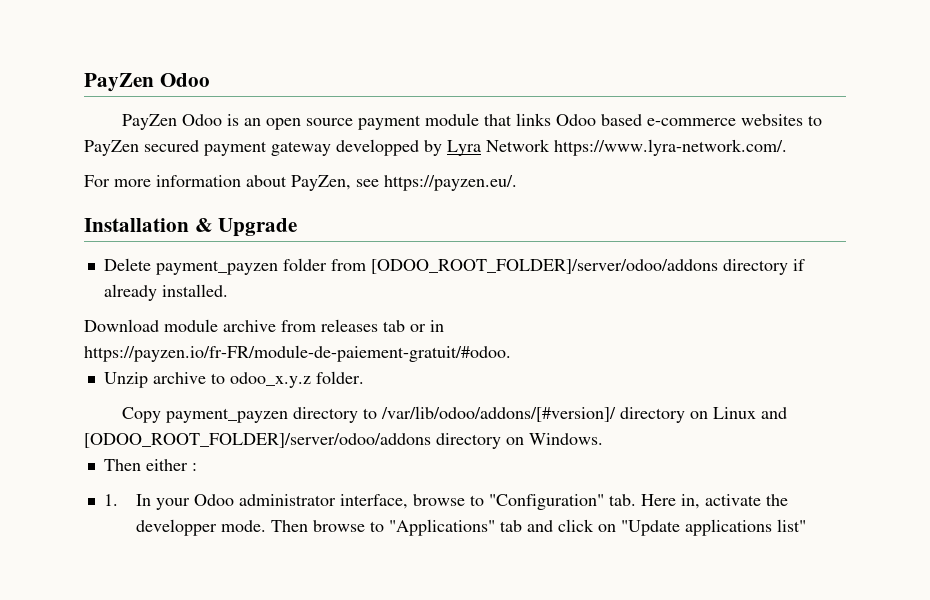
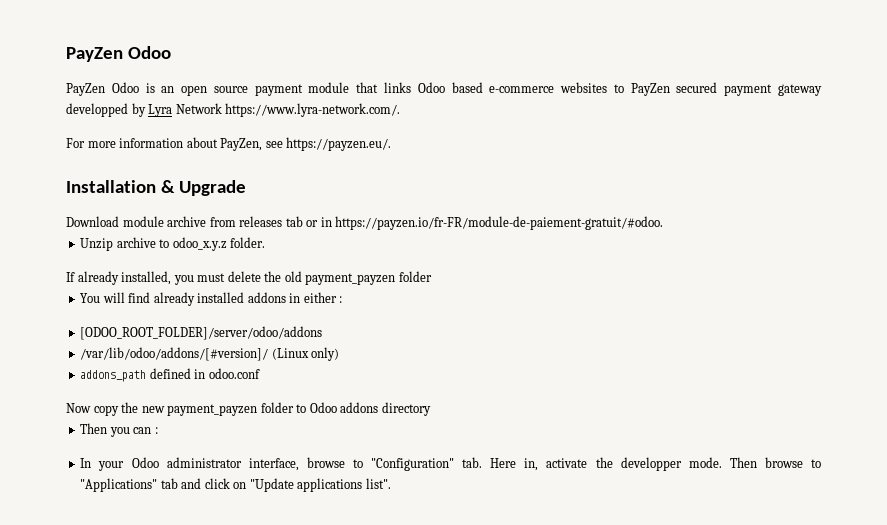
- Delete payment_payzen folder from [ODOO_ROOT_FOLDER]/server/odoo/addons directory if already installed.
- Copy payment_payzen directory to /var/lib/odoo/addons/[#version]/ directory on Linux and [ODOO_ROOT_FOLDER]/server/odoo/addons directory on Windows.
- Then either :
- 1. In your Odoo administrator interface, browse to "Configuration" tab. Here in, activate the developper mode.
+ If already installed, you must delete the old payment_payzen folder
+ You will find already installed addons in either :
+ [ODOO_ROOT_FOLDER]/server/odoo/addons
+ /var/lib/odoo/addons/[#version]/ (Linux only)
+ addons_path defined in odoo.conf
+ Now copy the new payment_payzen folder to Odoo addons directory
+ Then you can :
+ In your Odoo administrator interface, browse to "Configuration" tab. Here in, activate the developper mode.
- Then browse to "Applications" tab and click on "Update applications list"
+ Then browse to "Applications" tab and click on "Update applications list".

